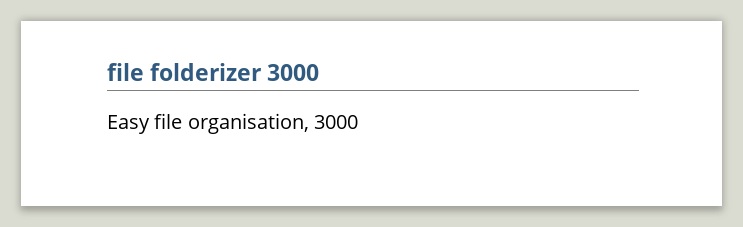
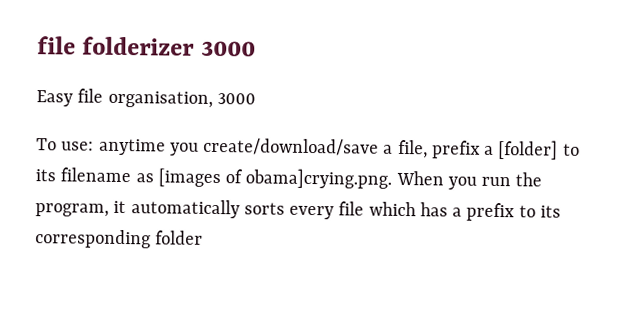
+ To use: anytime you create/download/save a file, prefix a [folder] to its filename as [images of obama]crying.png. When you run the program, it automatically sorts every file which has a prefix to its corresponding folder

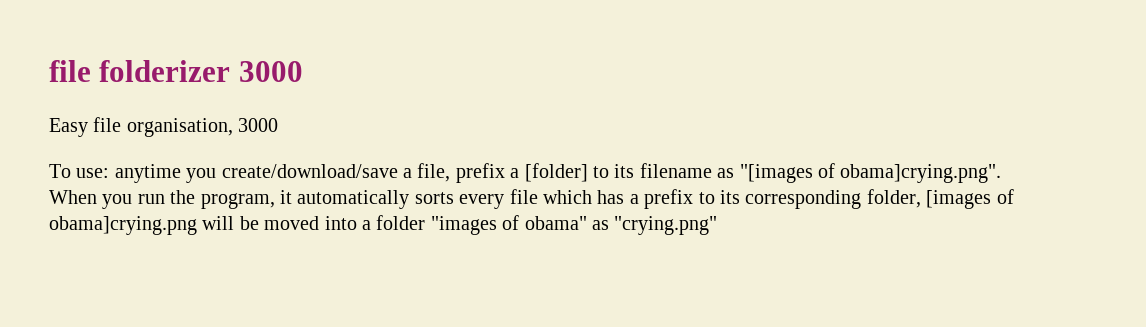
- To use: anytime you create/download/save a file, prefix a [folder] to its filename as [images of obama]crying.png. When you run the program, it automatically sorts every file which has a prefix to its corresponding folder
+ To use: anytime you create/download/save a file, prefix a [folder] to its filename as "[images of obama]crying.png". When you run the program, it automatically sorts every file which has a prefix to its corresponding folder, [images of obama]crying.png will be moved into a folder "images of obama" as "crying.png"

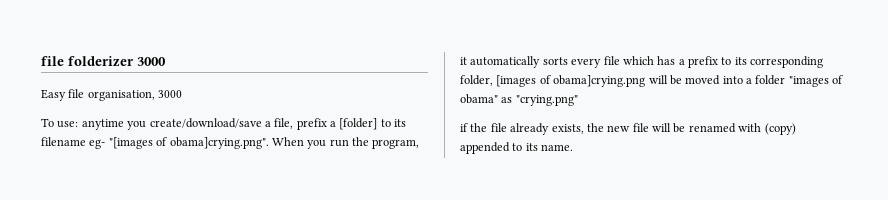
- To use: anytime you create/download/save a file, prefix a [folder] to its filename as "[images of obama]crying.png". When you run the program, it automatically sorts every file which has a prefix to its corresponding folder, [images of obama]crying.png will be moved into a folder "images of obama" as "crying.png"
+ To use: anytime you create/download/save a file, prefix a [folder] to its filename eg- "[images of obama]crying.png". When you run the program, it automatically sorts every file which has a prefix to its corresponding folder, [images of obama]crying.png will be moved into a folder "images of obama" as "crying.png"
+ if the file already exists, the new file will be renamed with (copy) appended to its name.

